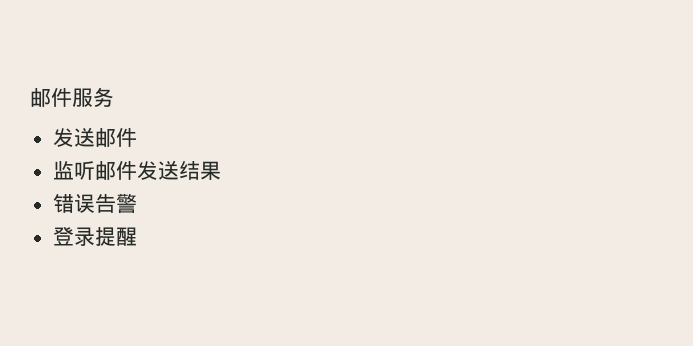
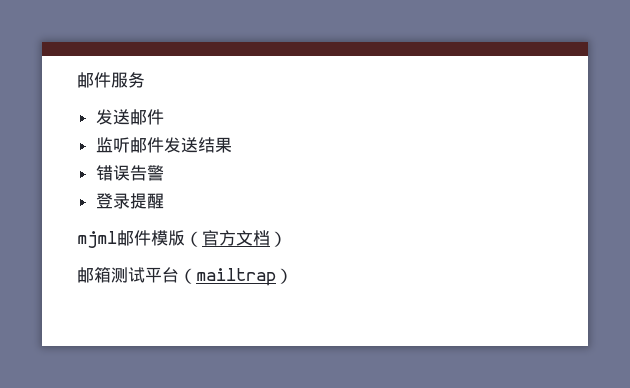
+ mjml邮件模版（官方文档）
+ 邮箱测试平台（mailtrap）

